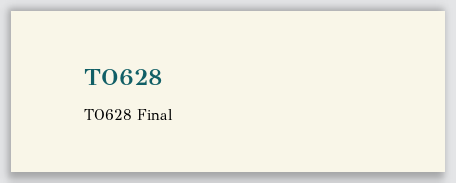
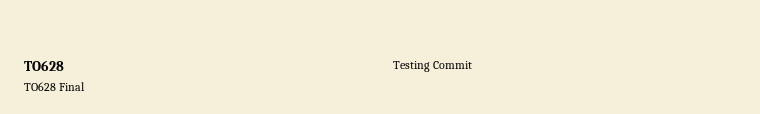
+ Testing Commit

